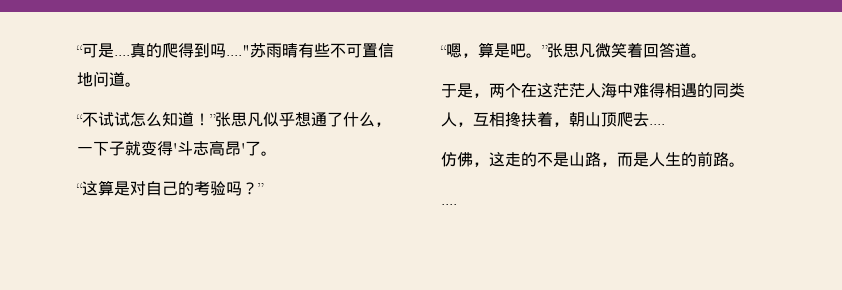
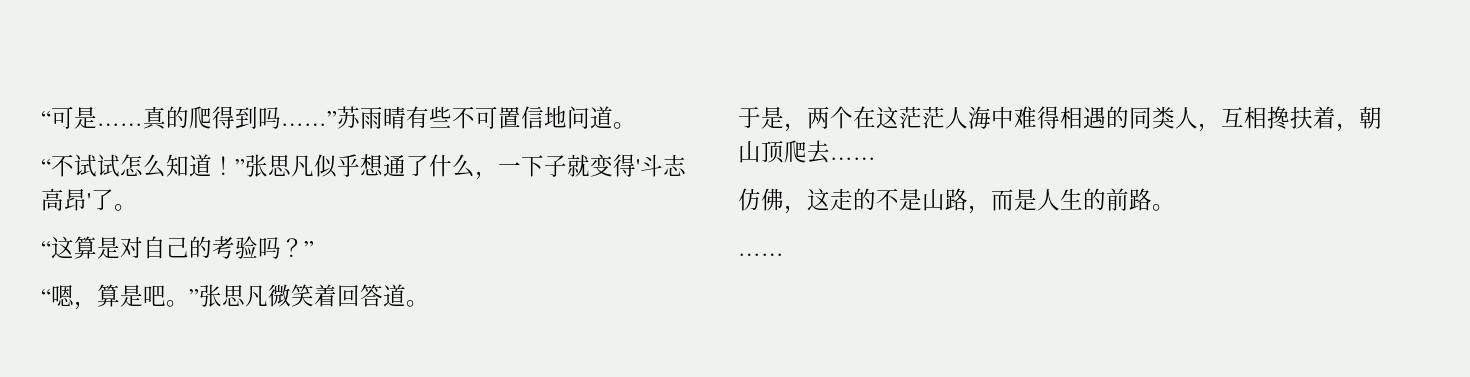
- “可是....
+ “可是……
- 真的爬得到吗...."
+ 真的爬得到吗……”
- 于是，两个在这茫茫人海中难得相遇的同类人，互相搀扶着，朝山顶爬去....
+ 于是，两个在这茫茫人海中难得相遇的同类人，互相搀扶着，朝山顶爬去……
  仿佛，这走的不是山路，而是人生的前路。
- ....
+ ……

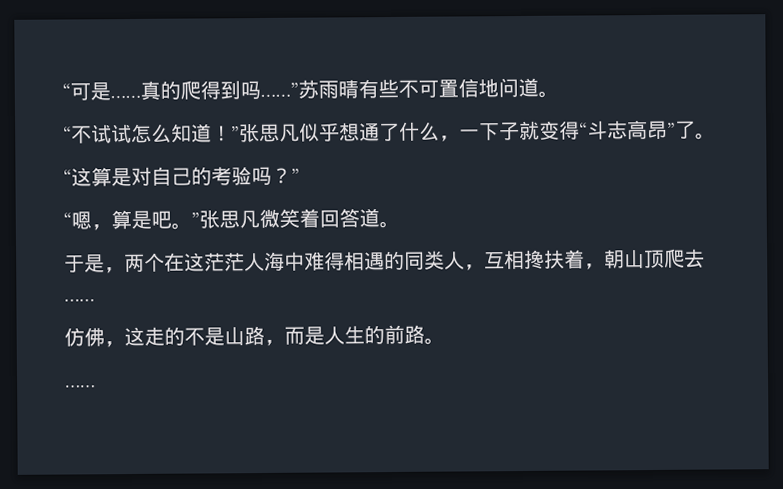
- “不试试怎么知道！”张思凡似乎想通了什么，一下子就变得'斗志高昂'了。
+ “不试试怎么知道！”张思凡似乎想通了什么，一下子就变得“斗志高昂”了。

